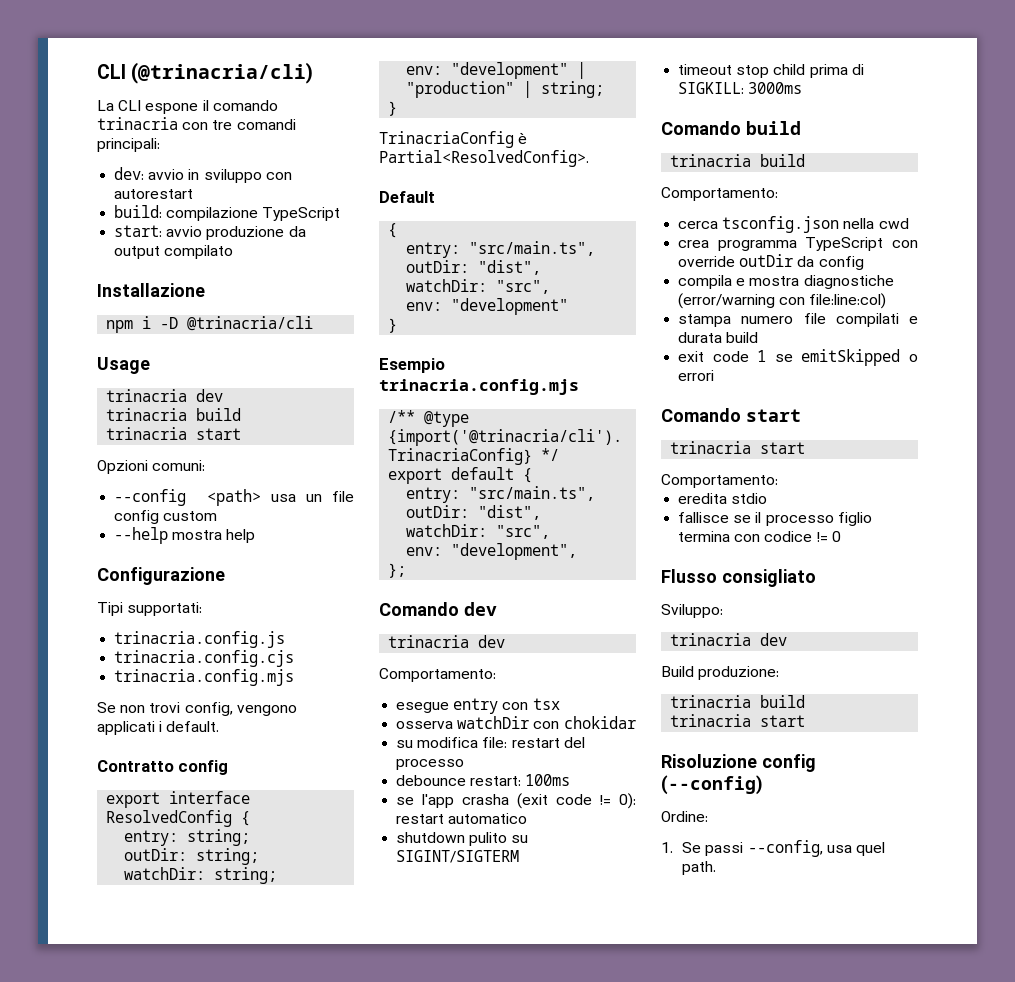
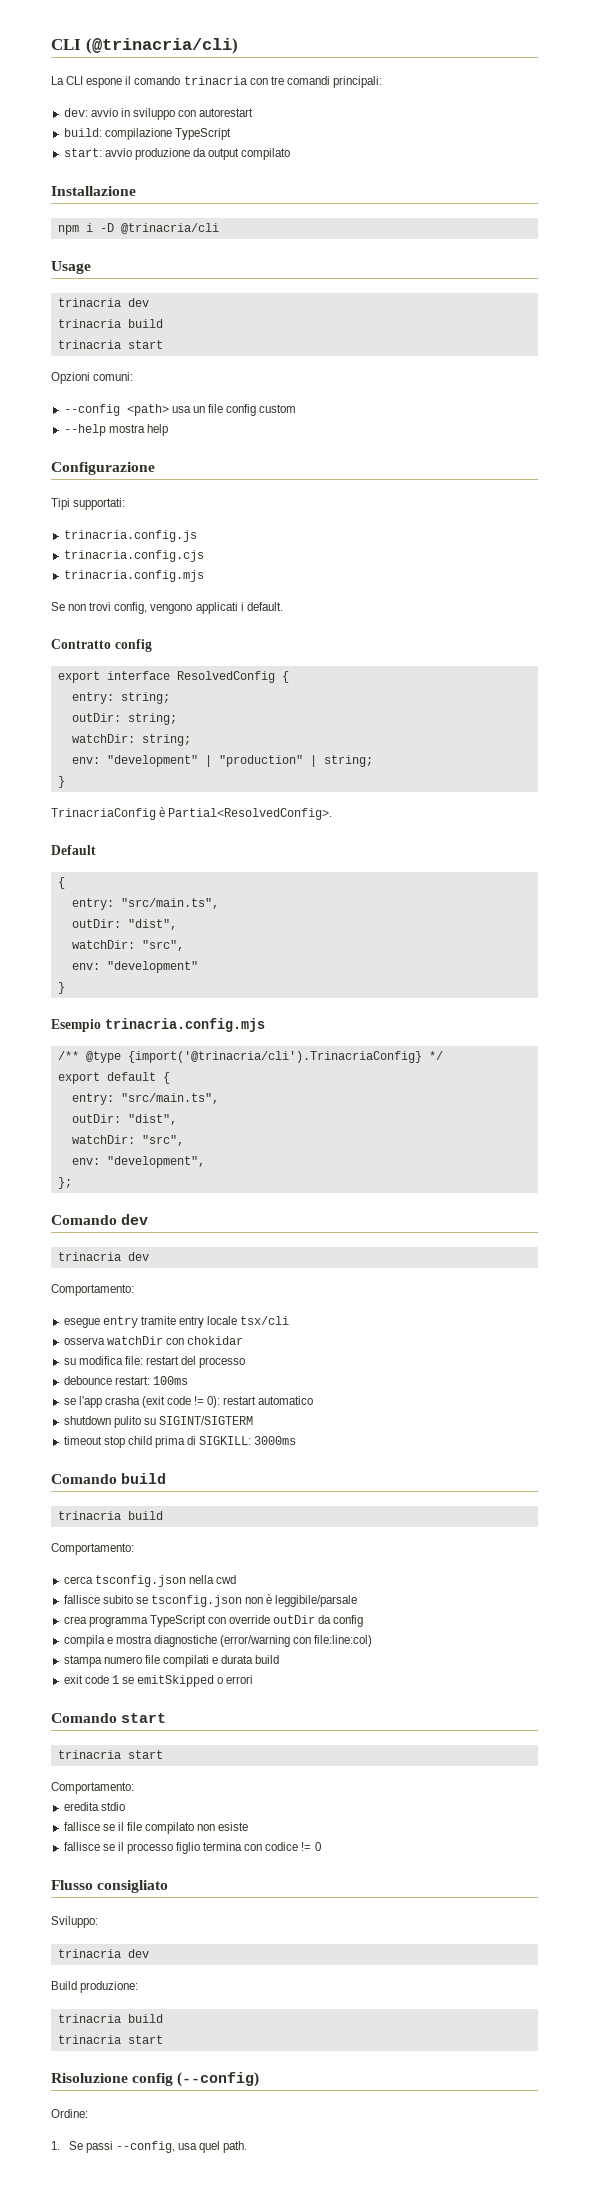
- esegue entry con tsx
+ esegue entry tramite entry locale tsx/cli
+ fallisce subito se tsconfig.json non è leggibile/parsale
+ fallisce se il file compilato non esiste

